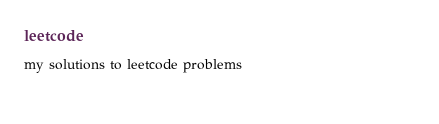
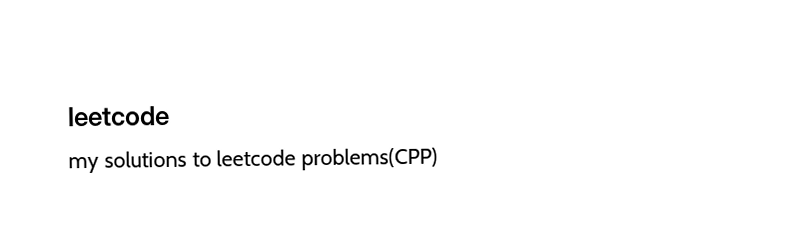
- my solutions to leetcode problems
+ my solutions to leetcode problems(CPP)

